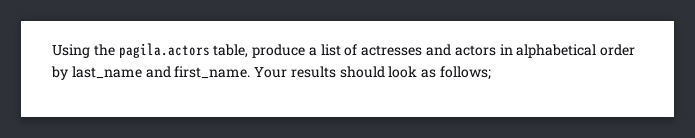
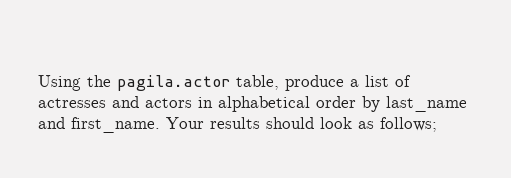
- Using the pagila.actors table, produce a list of actresses and actors in alphabetical order by last_name and first_name.
+ Using the pagila.actor table, produce a list of actresses and actors in alphabetical order by last_name and first_name.

